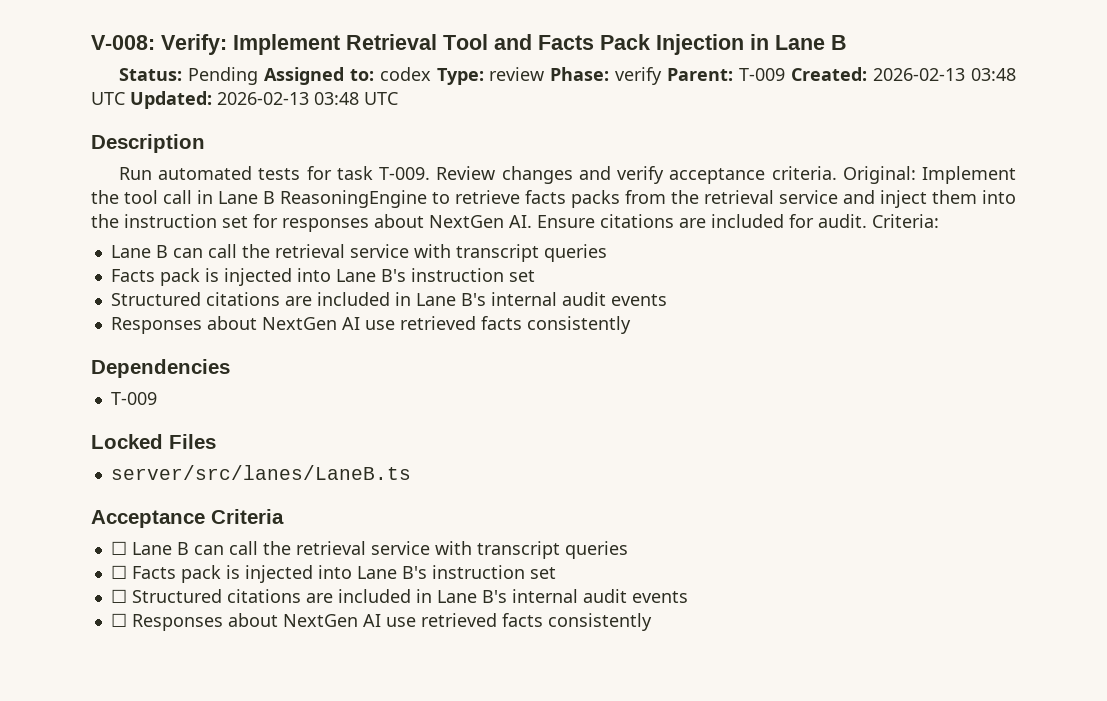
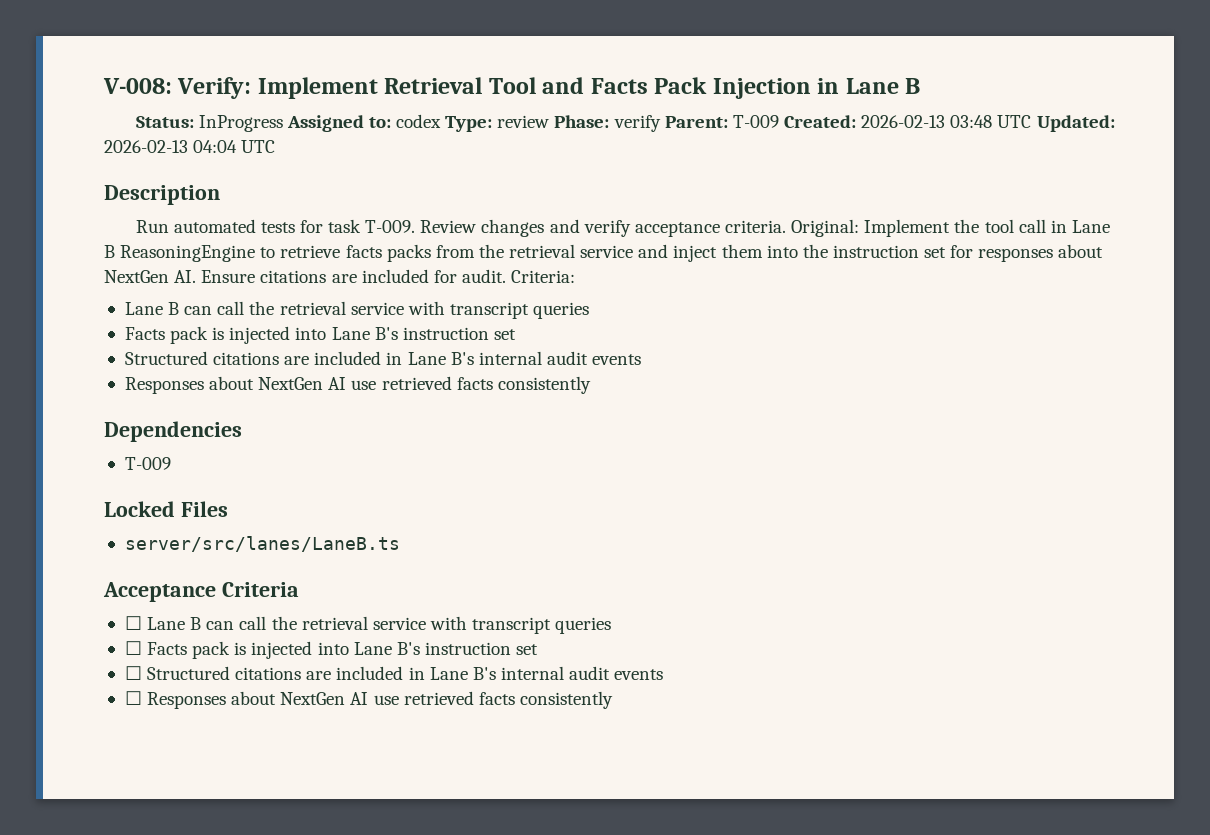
- Status: Pending Assigned to: codex Type: review Phase: verify Parent: T-009 Created: 2026-02-13 03:48 UTC Updated: 2026-02-13 03:48 UTC
+ Status: InProgress Assigned to: codex Type: review Phase: verify Parent: T-009 Created: 2026-02-13 03:48 UTC Updated: 2026-02-13 04:04 UTC

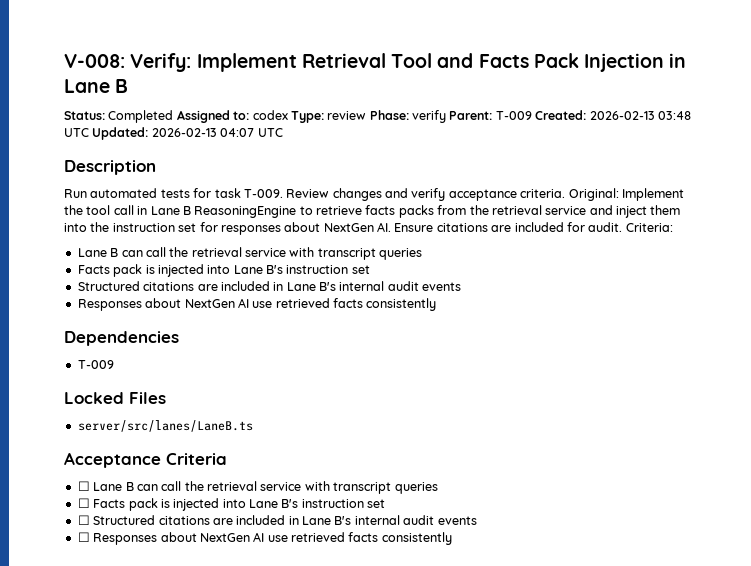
- Status: InProgress Assigned to: codex Type: review Phase: verify Parent: T-009 Created: 2026-02-13 03:48 UTC Updated: 2026-02-13 04:04 UTC
+ Status: Completed Assigned to: codex Type: review Phase: verify Parent: T-009 Created: 2026-02-13 03:48 UTC Updated: 2026-02-13 04:07 UTC

